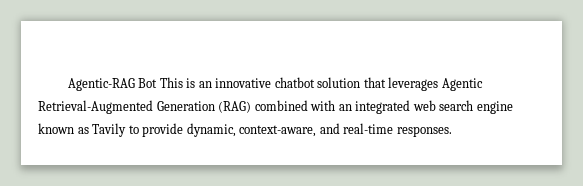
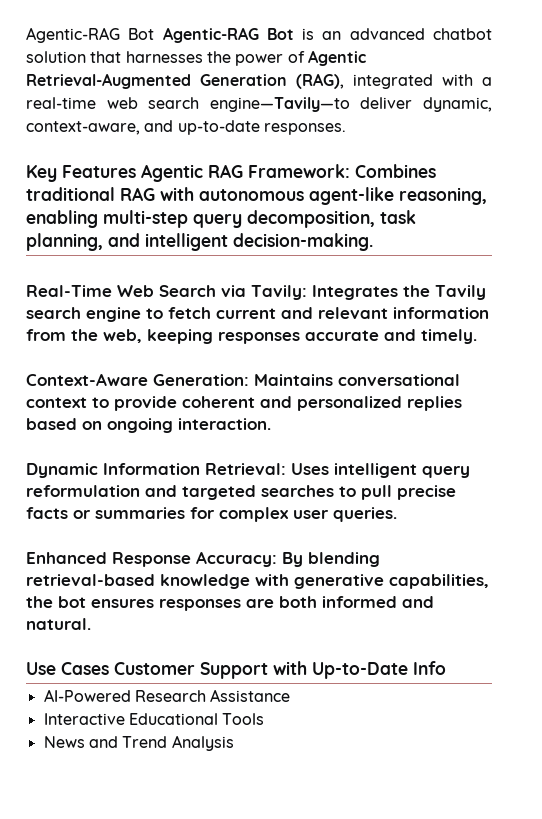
- Agentic-RAG Bot This is an innovative chatbot solution that leverages Agentic Retrieval-Augmented Generation (RAG) combined with an integrated web search engine known as Tavily to provide dynamic, context-aware, and real-time responses.
+ Agentic-RAG Bot Agentic-RAG Bot is an advanced chatbot solution that harnesses the power of Agentic Retrieval-Augmented Generation (RAG), integrated with a real-time web search engine—Tavily—to deliver dynamic, context-aware, and up-to-date responses.
+ Key Features Agentic RAG Framework: Combines traditional RAG with autonomous agent-like reasoning, enabling multi-step query decomposition, task planning, and intelligent decision-making.
+ Real-Time Web Search via Tavily: Integrates the Tavily search engine to fetch current and relevant information from the web, keeping responses accurate and timely.
+ Context-Aware Generation: Maintains conversational context to provide coherent and personalized replies based on ongoing interaction.
+ Dynamic Information Retrieval: Uses intelligent query reformulation and targeted searches to pull precise facts or summaries for complex user queries.
+ Enhanced Response Accuracy: By blending retrieval-based knowledge with generative capabilities, the bot ensures responses are both informed and natural.
+ Use Cases Customer Support with Up-to-Date Info
+ AI-Powered Research Assistance
+ Interactive Educational Tools
+ News and Trend Analysis

